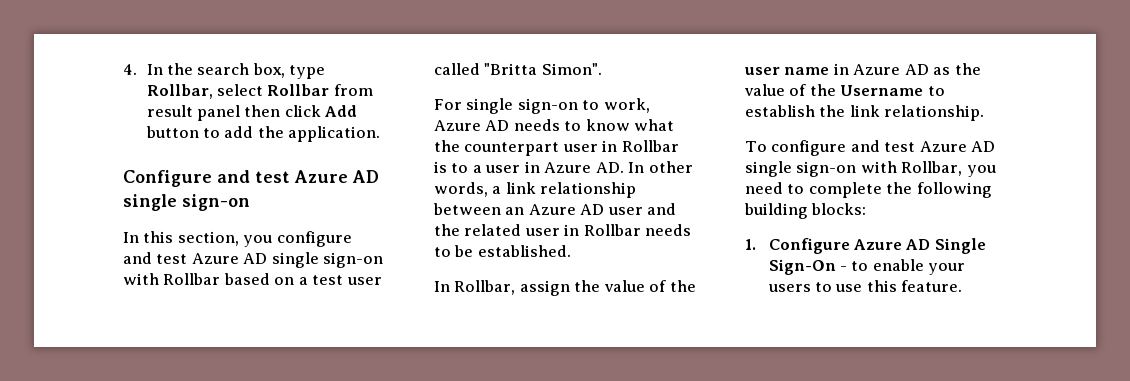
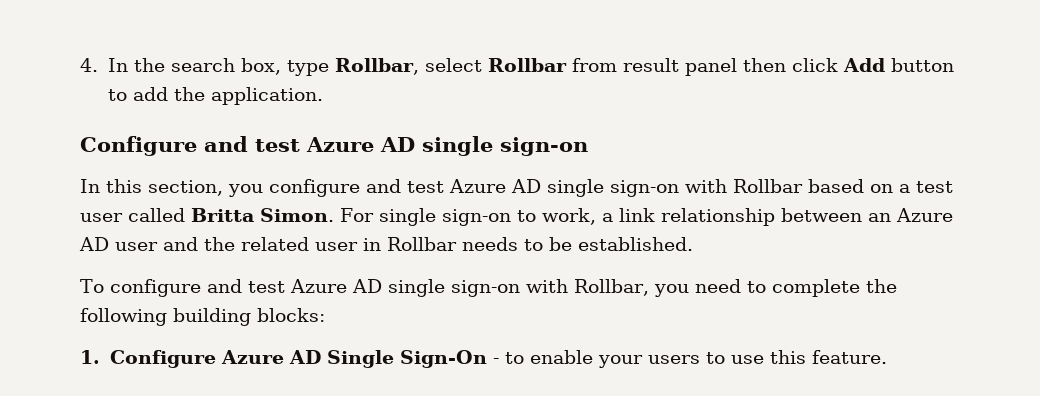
- In this section, you configure and test Azure AD single sign-on with Rollbar based on a test user called "Britta Simon".
- For single sign-on to work, Azure AD needs to know what the counterpart user in Rollbar is to a user in Azure AD. In other words, a link relationship between an Azure AD user and the related user in Rollbar needs to be established.
+ In this section, you configure and test Azure AD single sign-on with Rollbar based on a test user called Britta Simon. For single sign-on to work, a link relationship between an Azure AD user and the related user in Rollbar needs to be established.
- In Rollbar, assign the value of the user name in Azure AD as the value of the Username to establish the link relationship.

